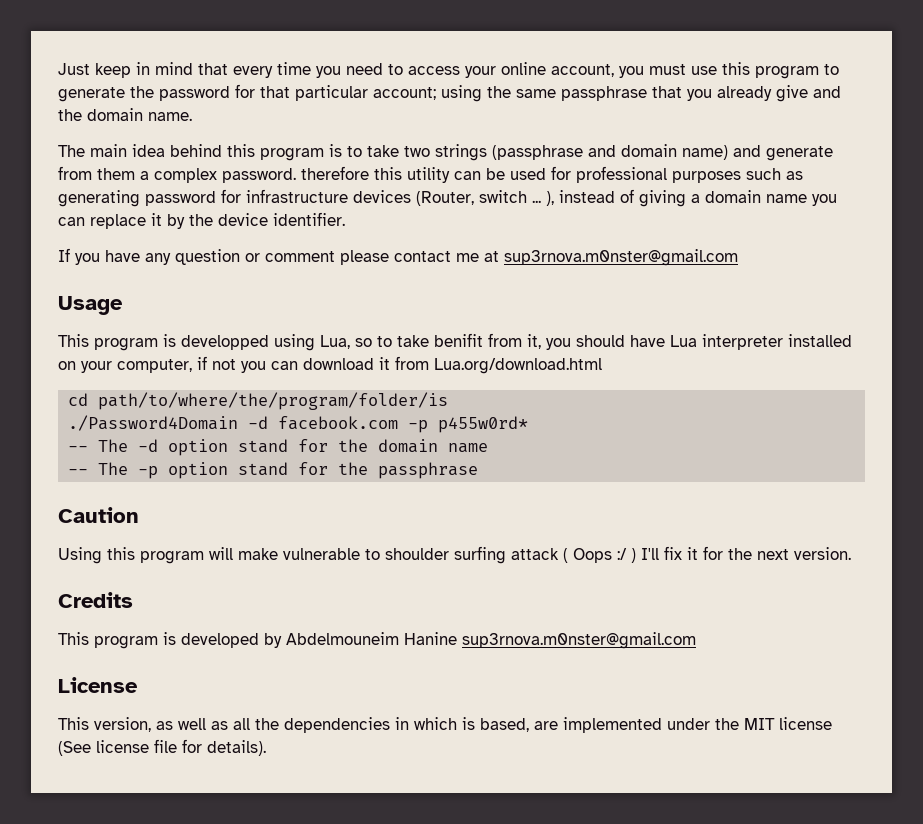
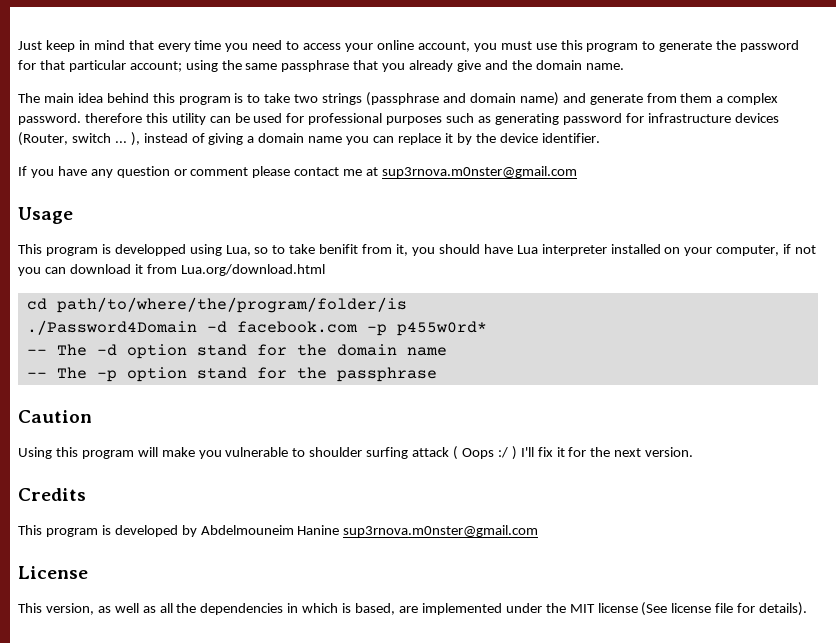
- Using this program will make vulnerable to shoulder surfing attack ( Oops :/ ) I'll fix it for the next version.
+ Using this program will make you vulnerable to shoulder surfing attack ( Oops :/ ) I'll fix it for the next version.

